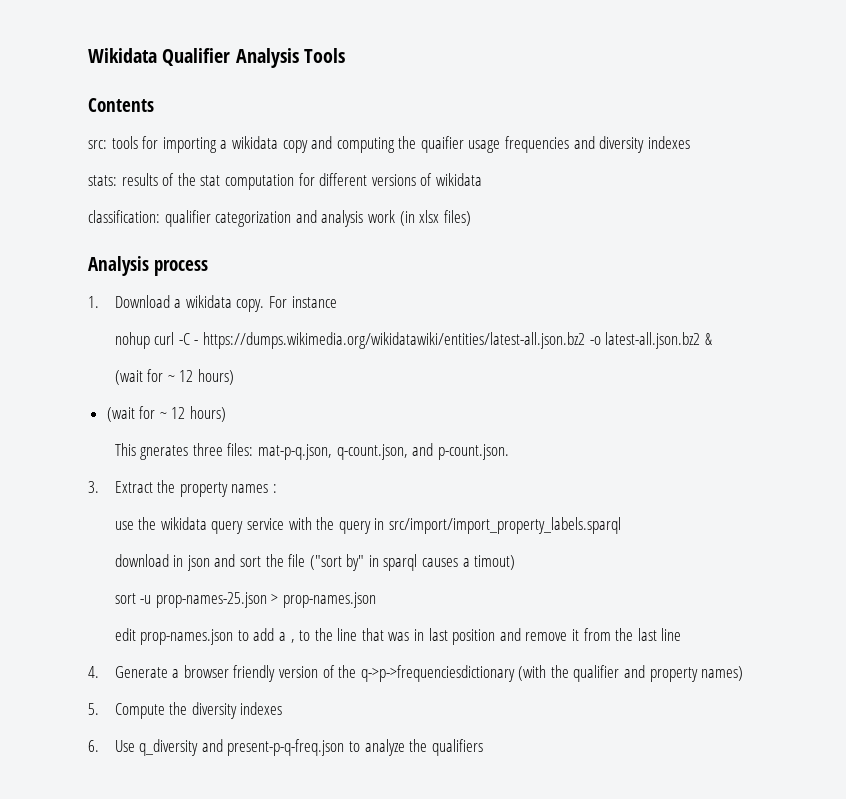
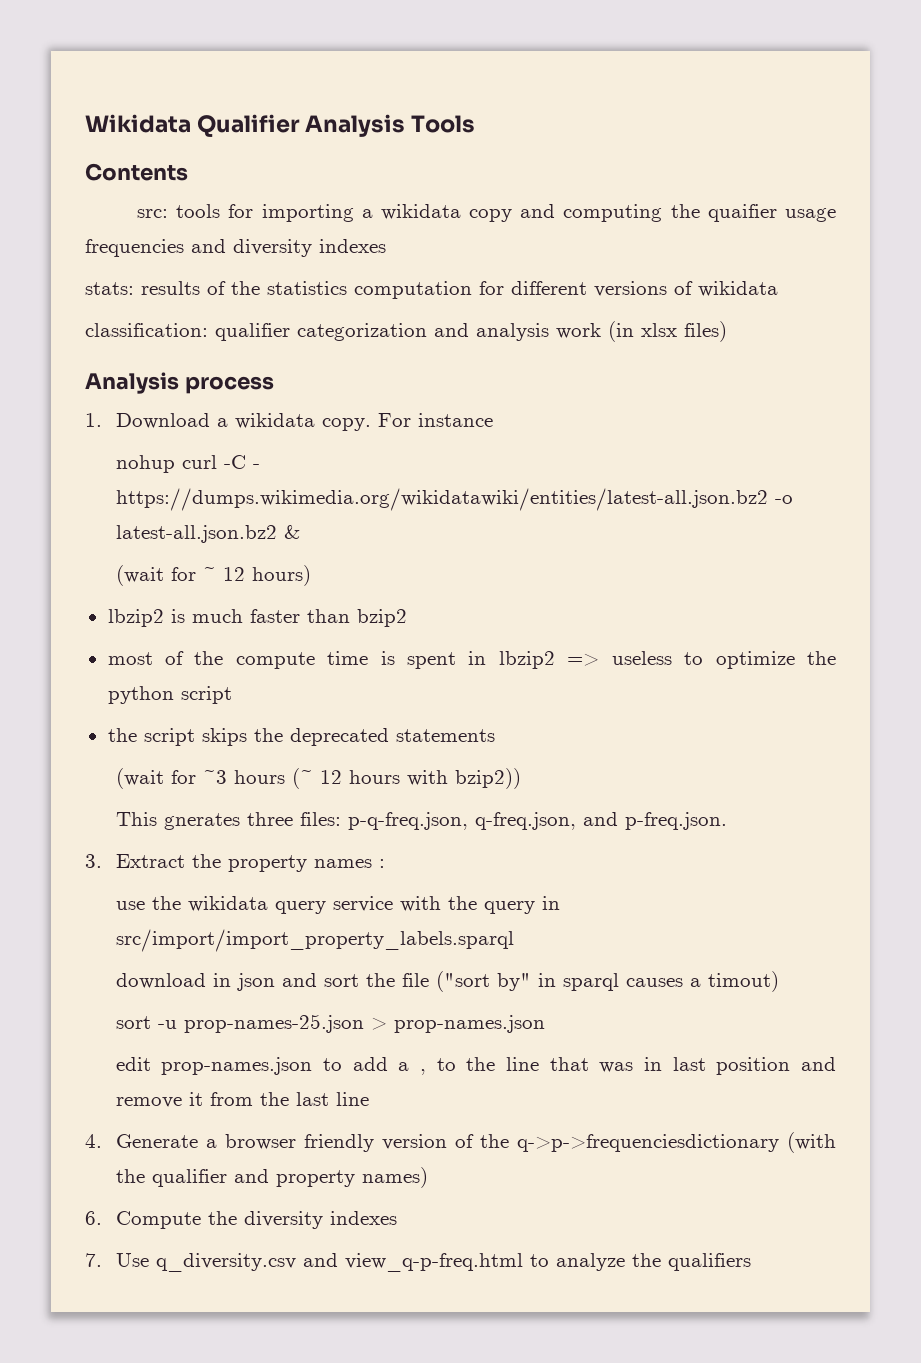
- stats: results of the stat computation for different versions of wikidata
+ stats: results of the statistics computation for different versions of wikidata
  nohup curl -C - https://dumps.wikimedia.org/wikidatawiki/entities/latest-all.json.bz2 -o latest-all.json.bz2 &
  (wait for ~ 12 hours)
- (wait for ~ 12 hours)
+ lbzip2 is much faster than bzip2
+ most of the compute time is spent in lbzip2 => useless to optimize the python script
+ the script skips the deprecated statements
+ (wait for ~3 hours (~ 12 hours with bzip2))
- This gnerates three files: mat-p-q.json, q-count.json, and p-count.json.
+ This gnerates three files: p-q-freq.json, q-freq.json, and p-freq.json.
- 5. Compute the diversity indexes
+ 6. Compute the diversity indexes
- 6. Use q_diversity and present-p-q-freq.json to analyze the qualifiers
+ 7. Use q_diversity.csv and view_q-p-freq.html to analyze the qualifiers

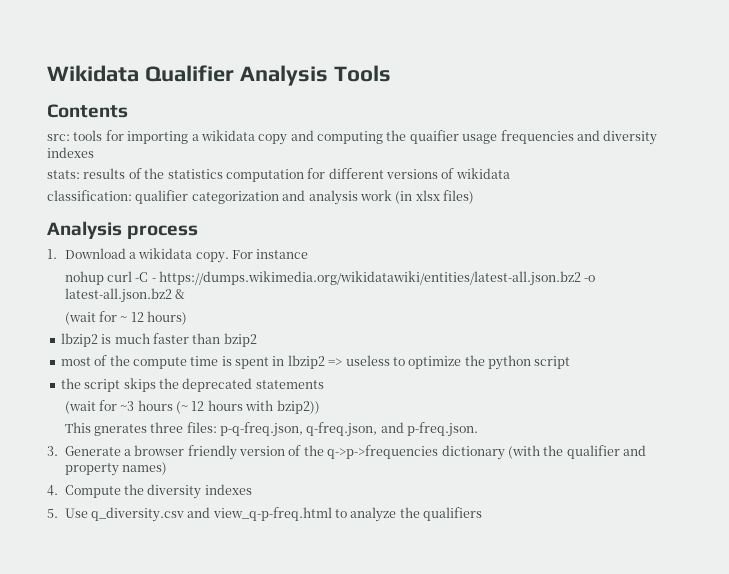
- 3. Extract the property names :
- use the wikidata query service with the query in src/import/import_property_labels.sparql
- download in json and sort the file ("sort by" in sparql causes a timout)
- sort -u prop-names-25.json > prop-names.json
- edit prop-names.json to add a , to the line that was in last position and remove it from the last line
- 4. Generate a browser friendly version of the q->p->frequenciesdictionary (with the qualifier and property names)
+ 3. Generate a browser friendly version of the q->p->frequencies dictionary (with the qualifier and property names)
- 6. Compute the diversity indexes
+ 4. Compute the diversity indexes
- 7. Use q_diversity.csv and view_q-p-freq.html to analyze the qualifiers
+ 5. Use q_diversity.csv and view_q-p-freq.html to analyze the qualifiers

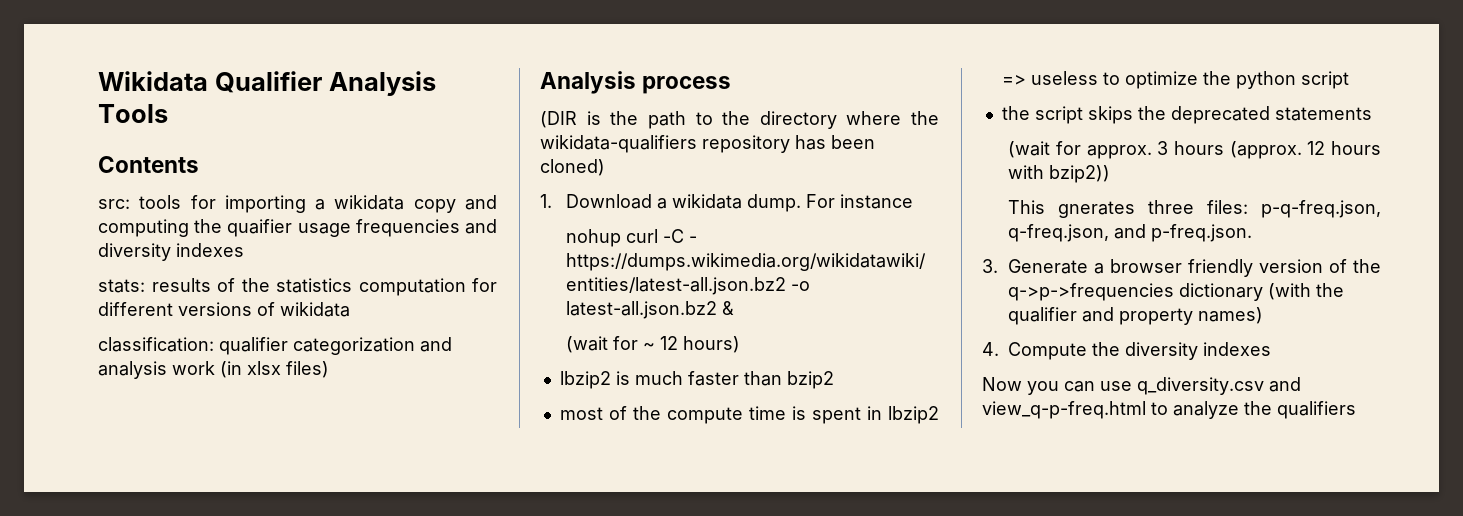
+ (DIR is the path to the directory where the wikidata-qualifiers repository has been cloned)
- 1. Download a wikidata copy.
+ 1. Download a wikidata dump.
- (wait for ~3 hours (~ 12 hours with bzip2))
+ (wait for approx. 3 hours (approx. 12 hours with bzip2))
- 5. Use q_diversity.csv and view_q-p-freq.html to analyze the qualifiers
+ Now you can use q_diversity.csv and view_q-p-freq.html to analyze the qualifiers

